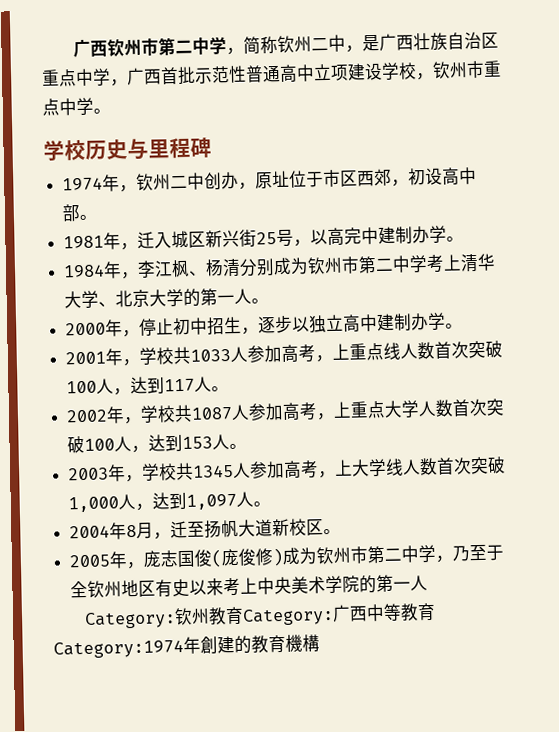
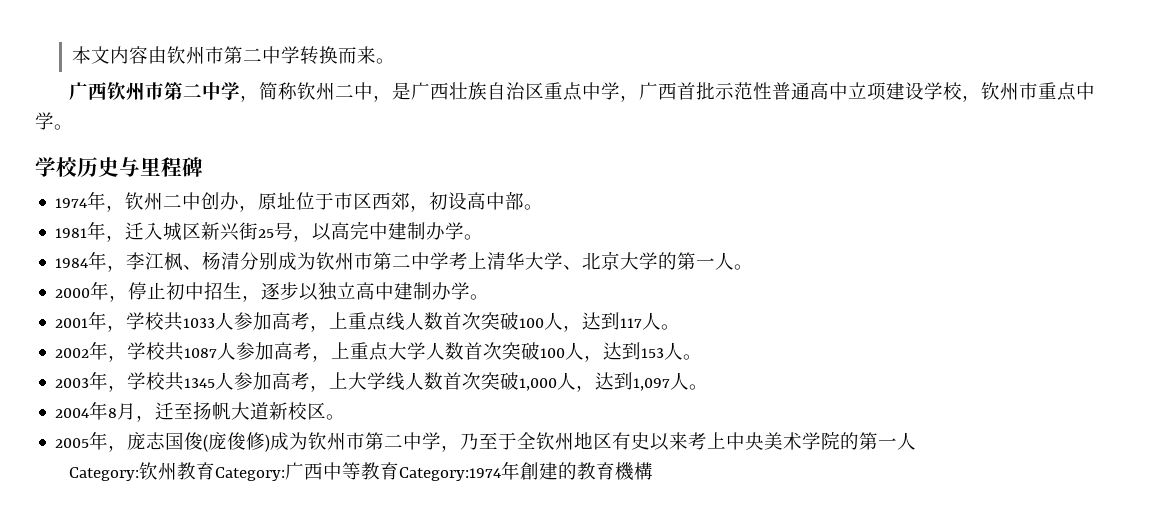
+ 本文内容由钦州市第二中学转换而来。

